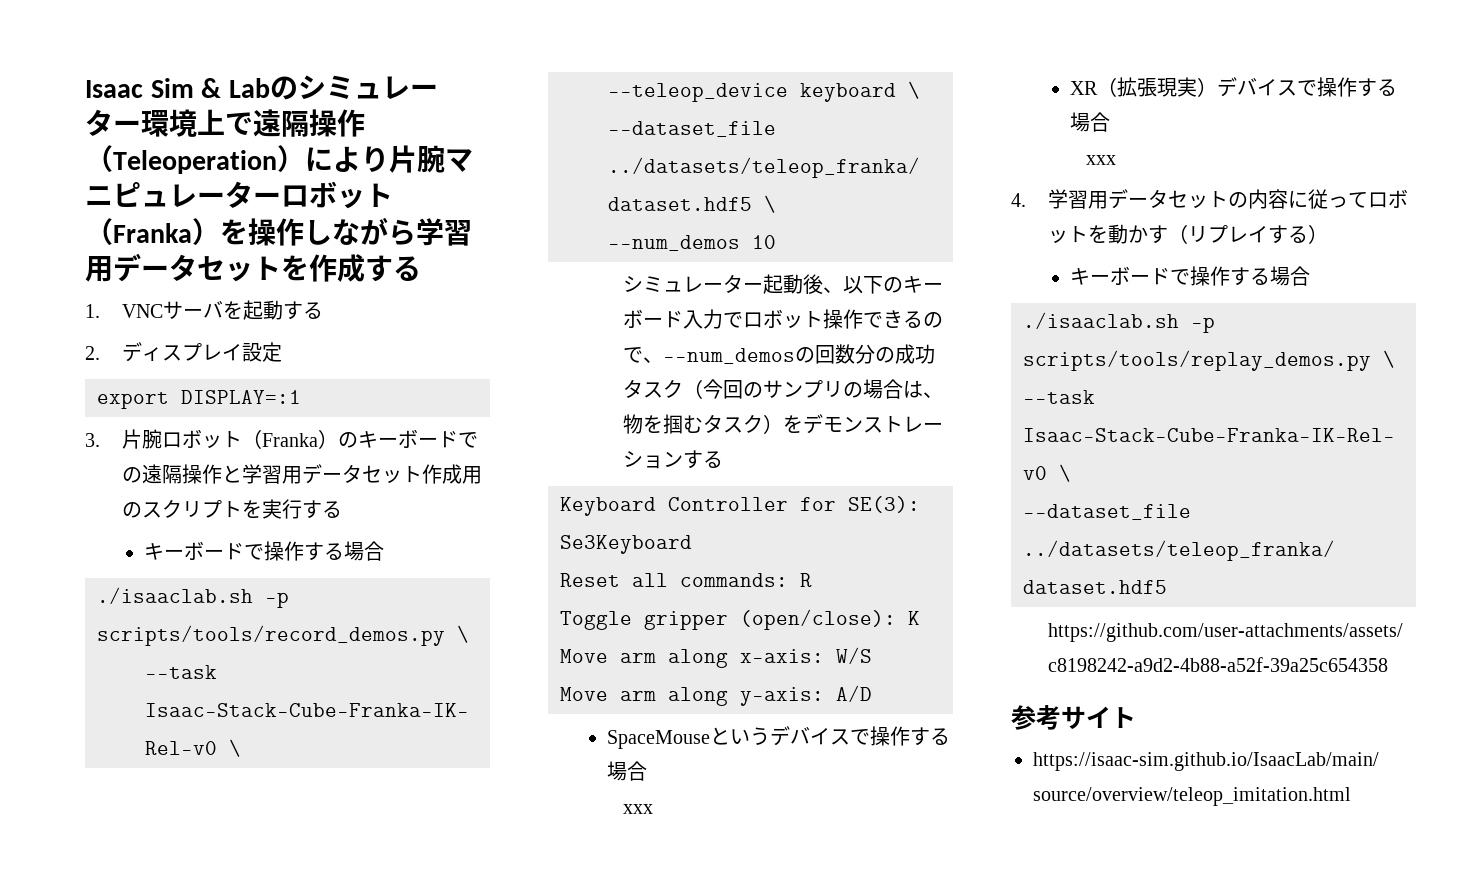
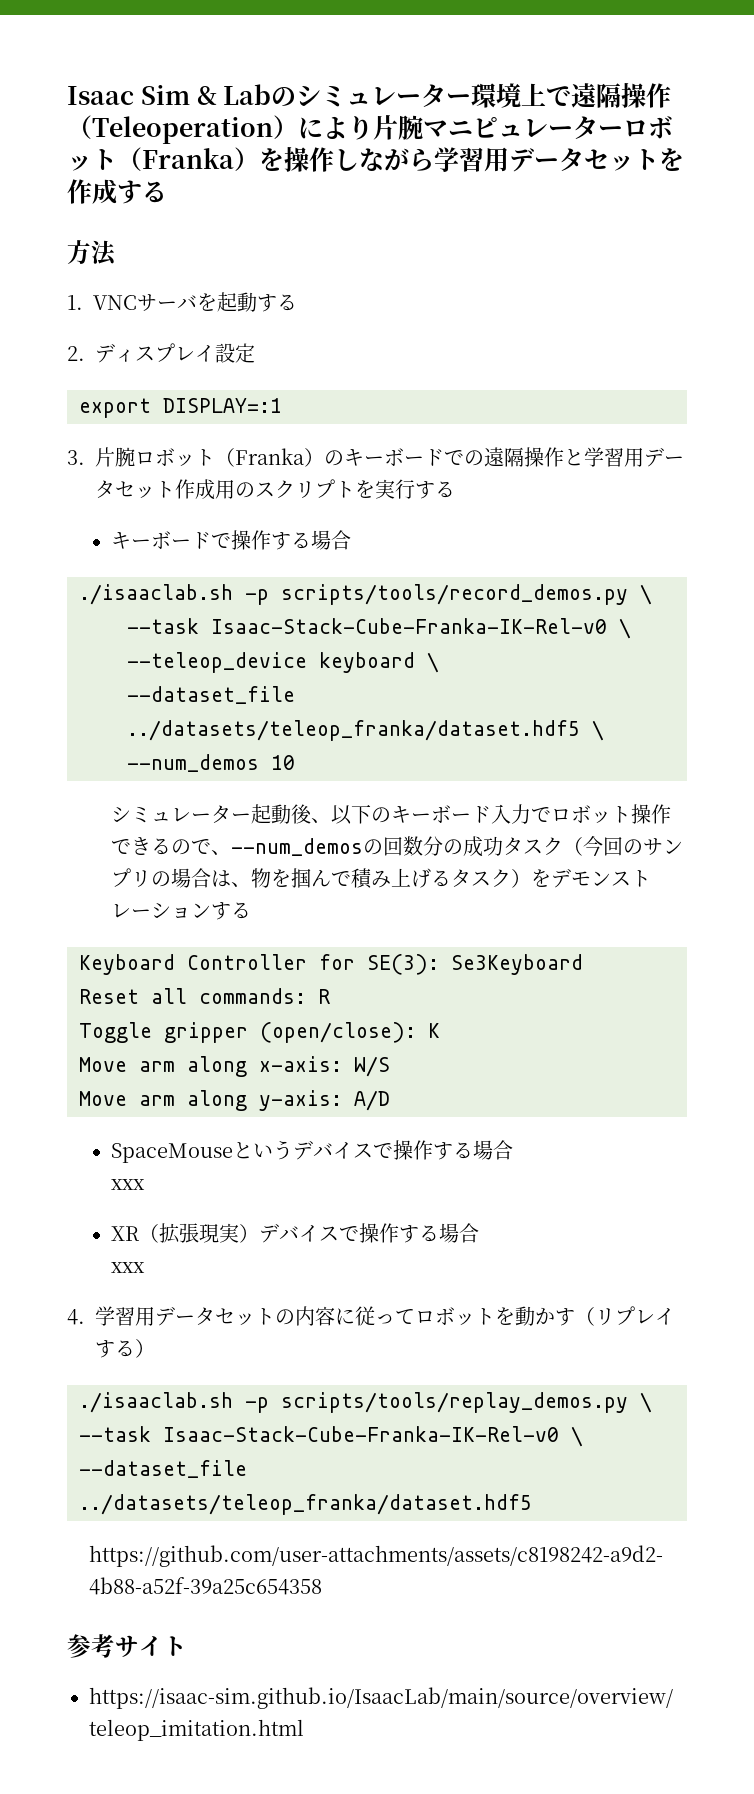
+ 方法
- シミュレーター起動後、以下のキーボード入力でロボット操作できるので、--num_demosの回数分の成功タスク（今回のサンプリの場合は、物を掴むタスク）をデモンストレーションする
+ シミュレーター起動後、以下のキーボード入力でロボット操作できるので、--num_demosの回数分の成功タスク（今回のサンプリの場合は、物を掴んで積み上げるタスク）をデモンストレーションする
  4.学習用データセットの内容に従ってロボットを動かす（リプレイする）
- キーボードで操作する場合

